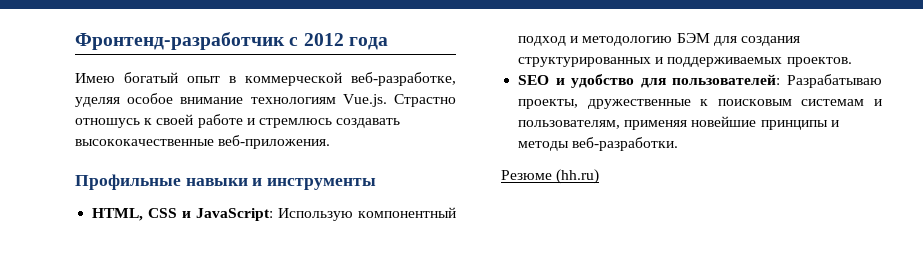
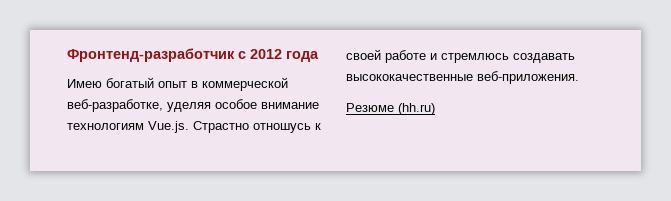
- Профильные навыки и инструменты
- HTML, CSS и JavaScript: Использую компонентный подход и методологию БЭМ для создания структурированных и поддерживаемых проектов.
- SEO и удобство для пользователей: Разрабатываю проекты, дружественные к поисковым системам и пользователям, применяя новейшие принципы и методы веб-разработки.

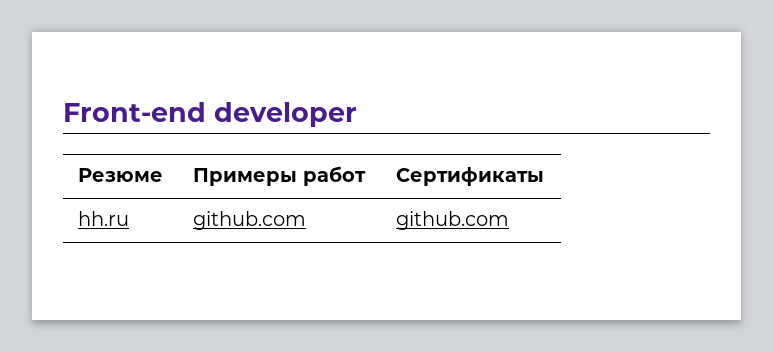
- Фронтенд-разработчик с 2012 года
- Имею богатый опыт в коммерческой веб-разработке, уделяя особое внимание технологиям Vue.js. Страстно отношусь к своей работе и стремлюсь создавать высококачественные веб-приложения.
- Резюме (hh.ru)
+ Front-end developer
+ Резюме | Примеры работ | Сертификаты
+ hh.ru | github.com | github.com

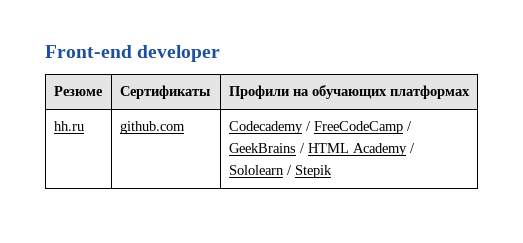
- Резюме | Примеры работ | Сертификаты
- hh.ru | github.com | github.com
+ Резюме | Сертификаты | Профили на обучающих платформах
+ hh.ru | github.com | Codecademy / FreeCodeCamp / GeekBrains / HTML Academy / Sololearn / Stepik

